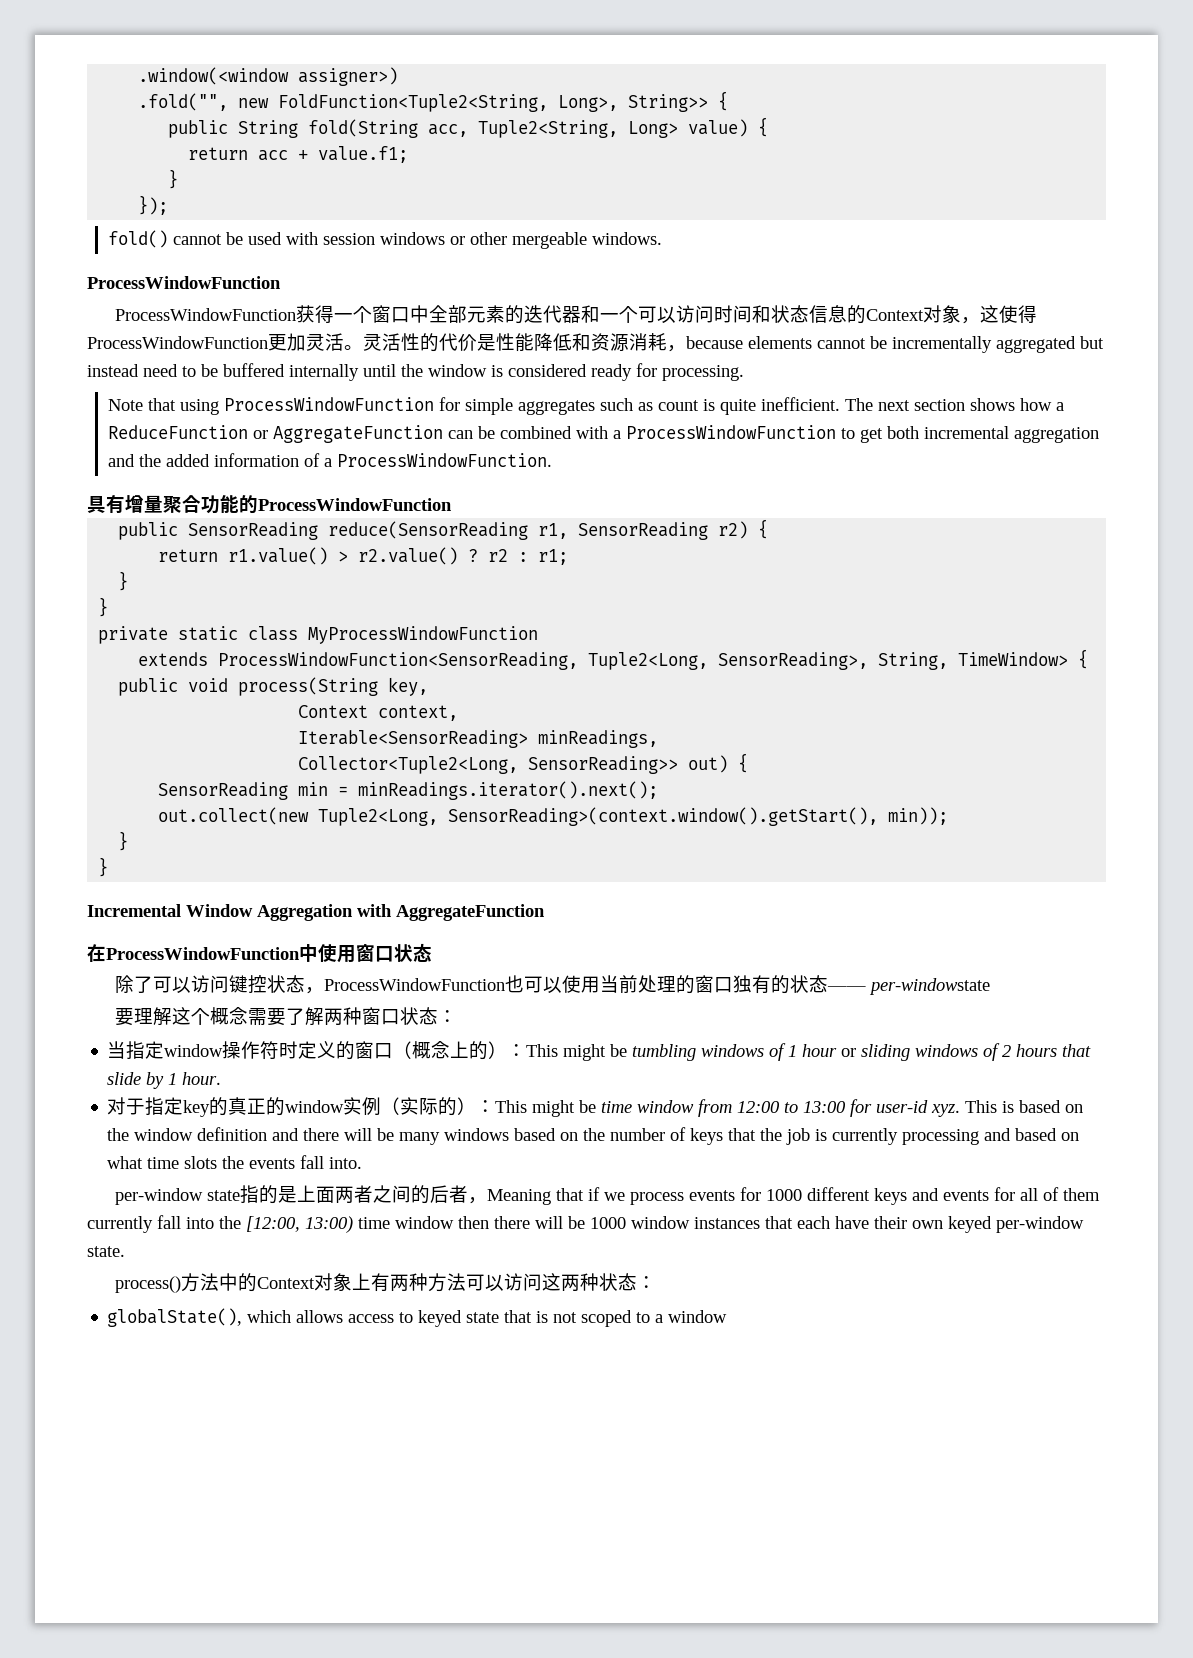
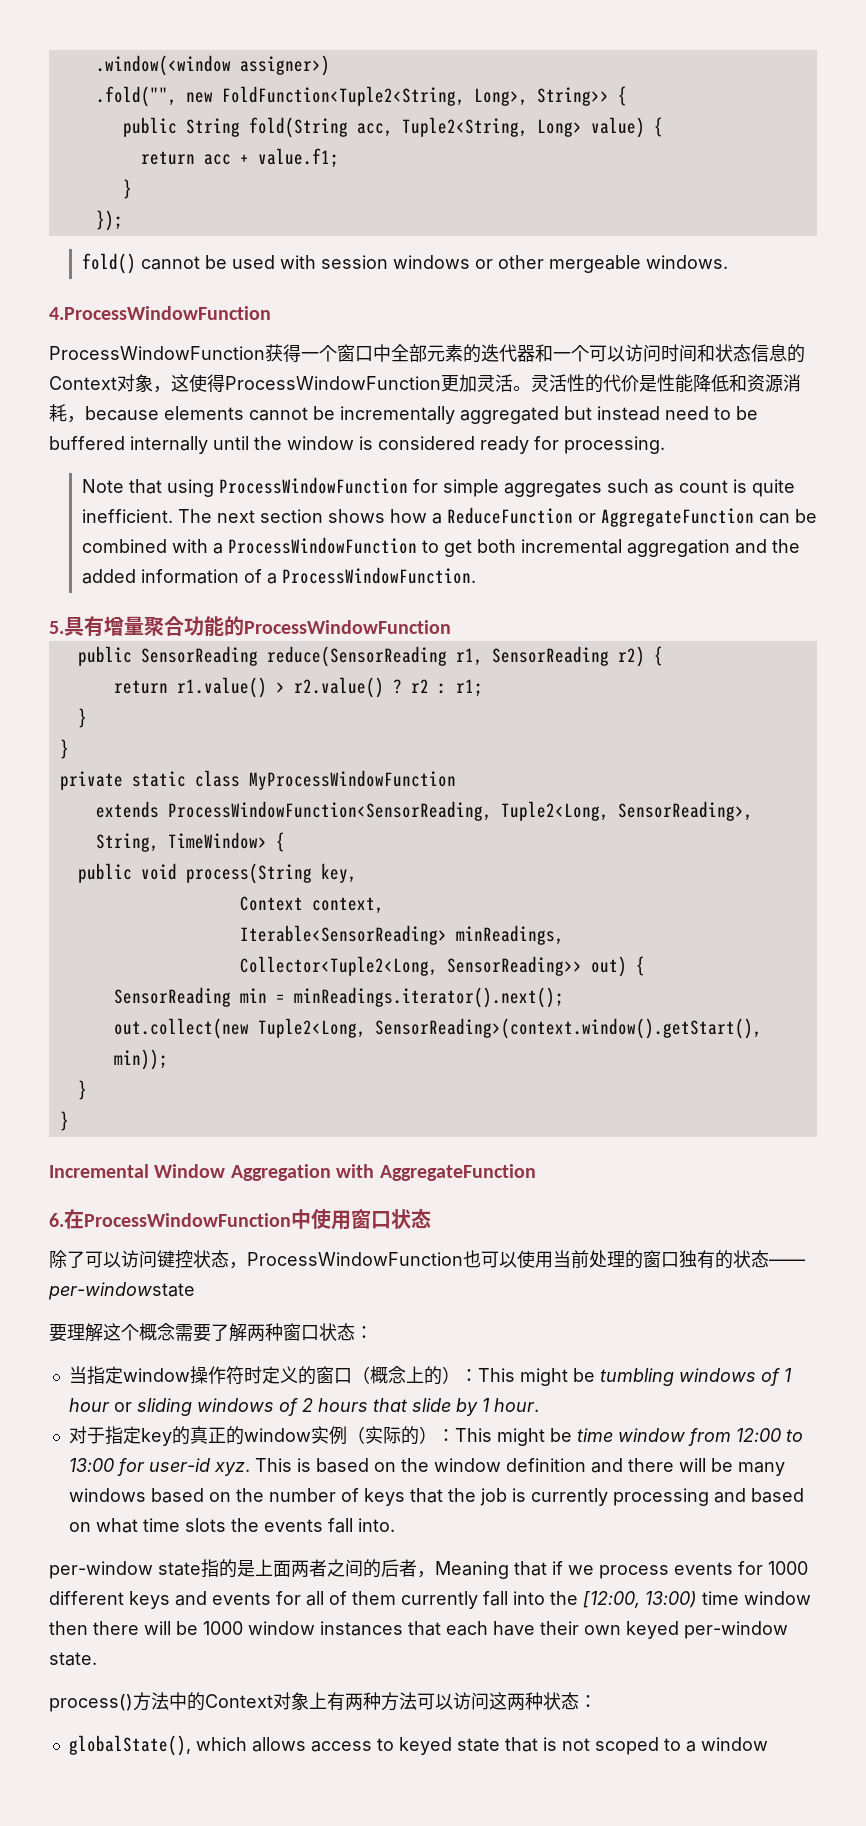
  fold() cannot be used with session windows or other mergeable windows.
- ProcessWindowFunction
+ 4.ProcessWindowFunction
- 具有增量聚合功能的ProcessWindowFunction
+ 5.具有增量聚合功能的ProcessWindowFunction
- 在ProcessWindowFunction中使用窗口状态
+ 6.在ProcessWindowFunction中使用窗口状态

